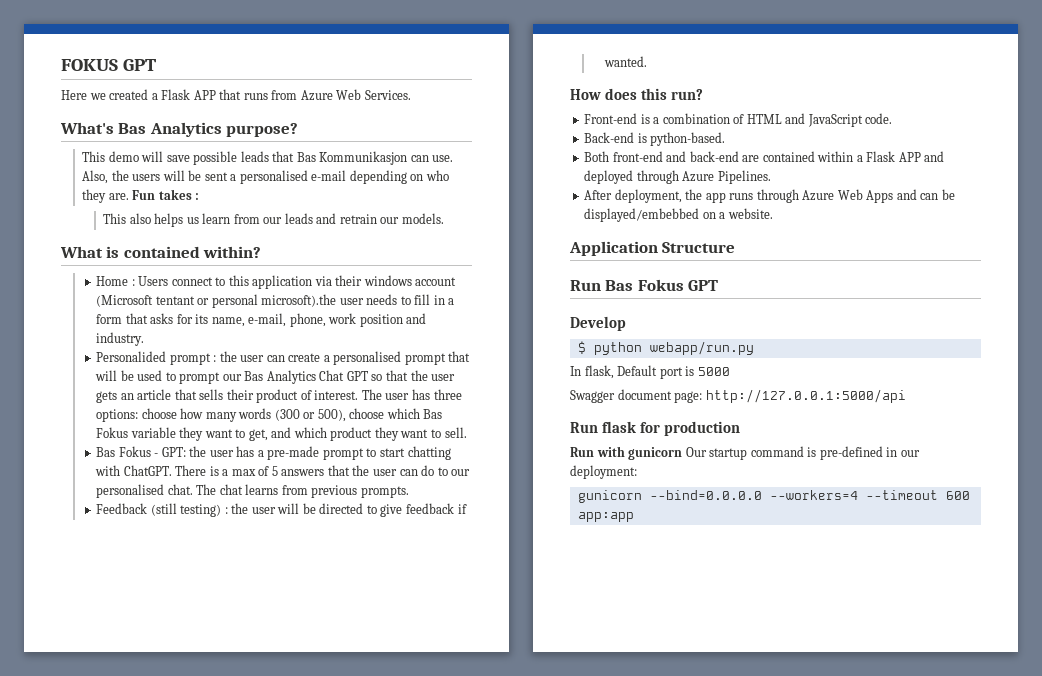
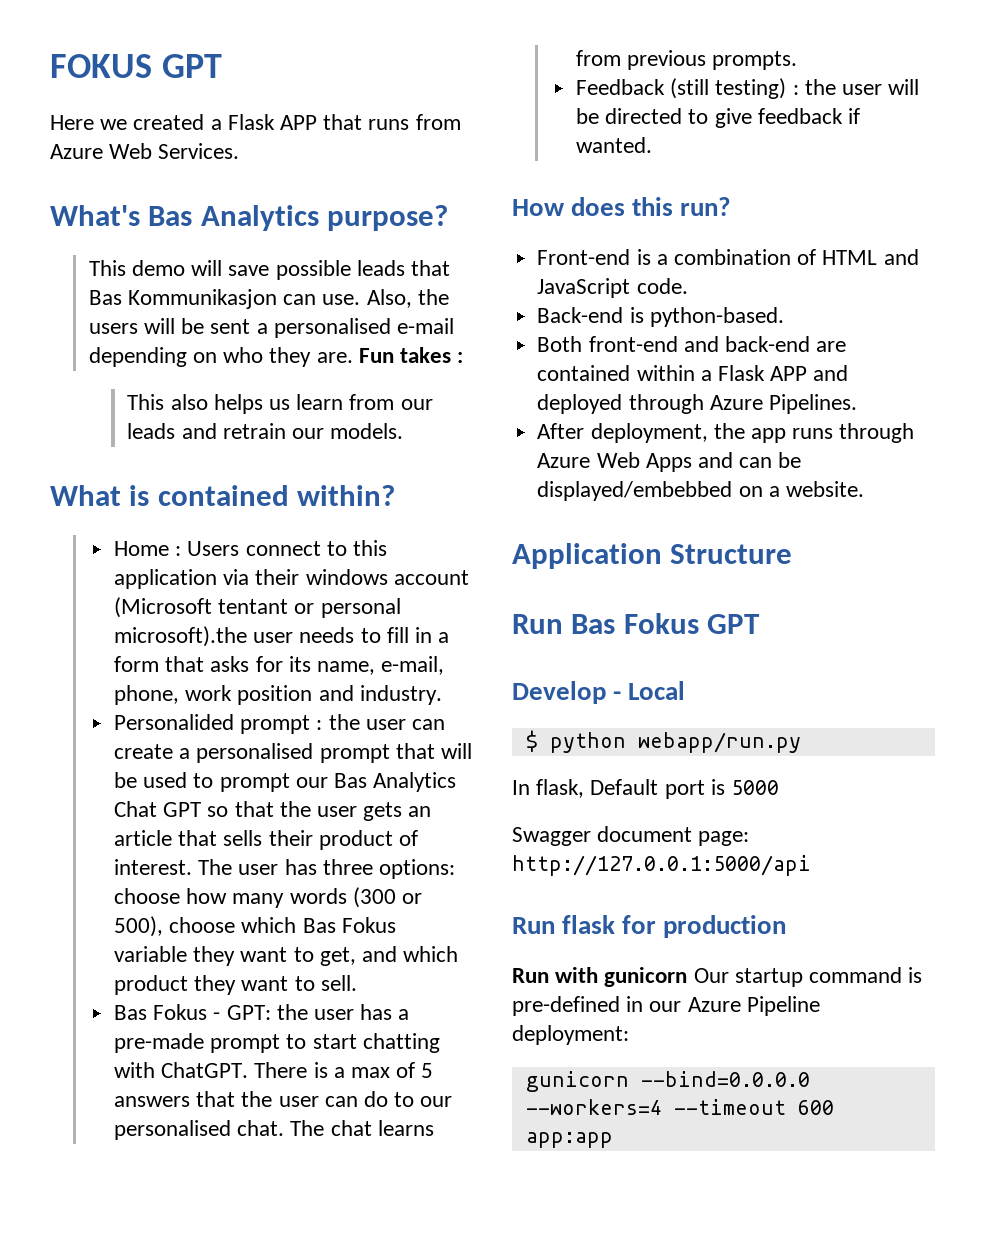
- Develop
+ Develop - Local
- Run with gunicorn Our startup command is pre-defined in our deployment:
+ Run with gunicorn Our startup command is pre-defined in our Azure Pipeline deployment:

